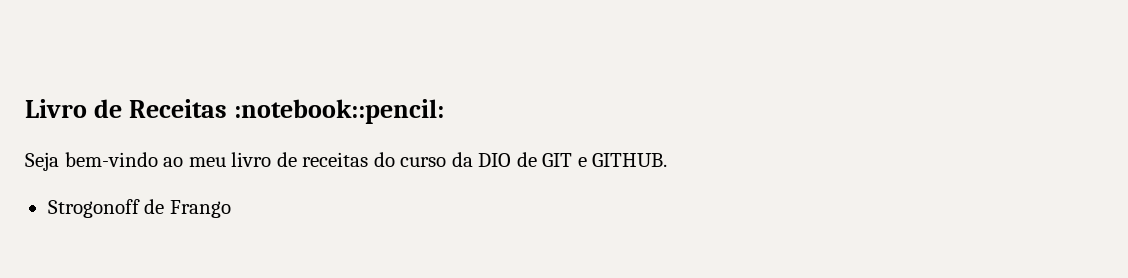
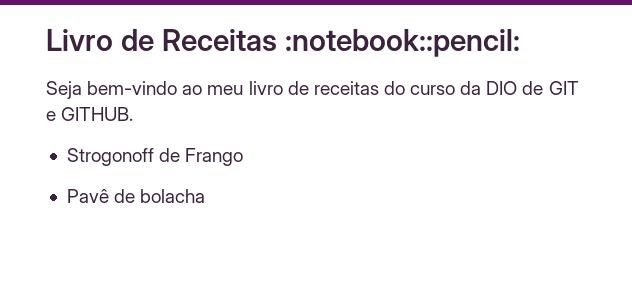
+ Pavê de bolacha

